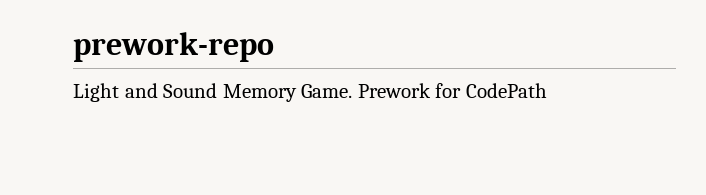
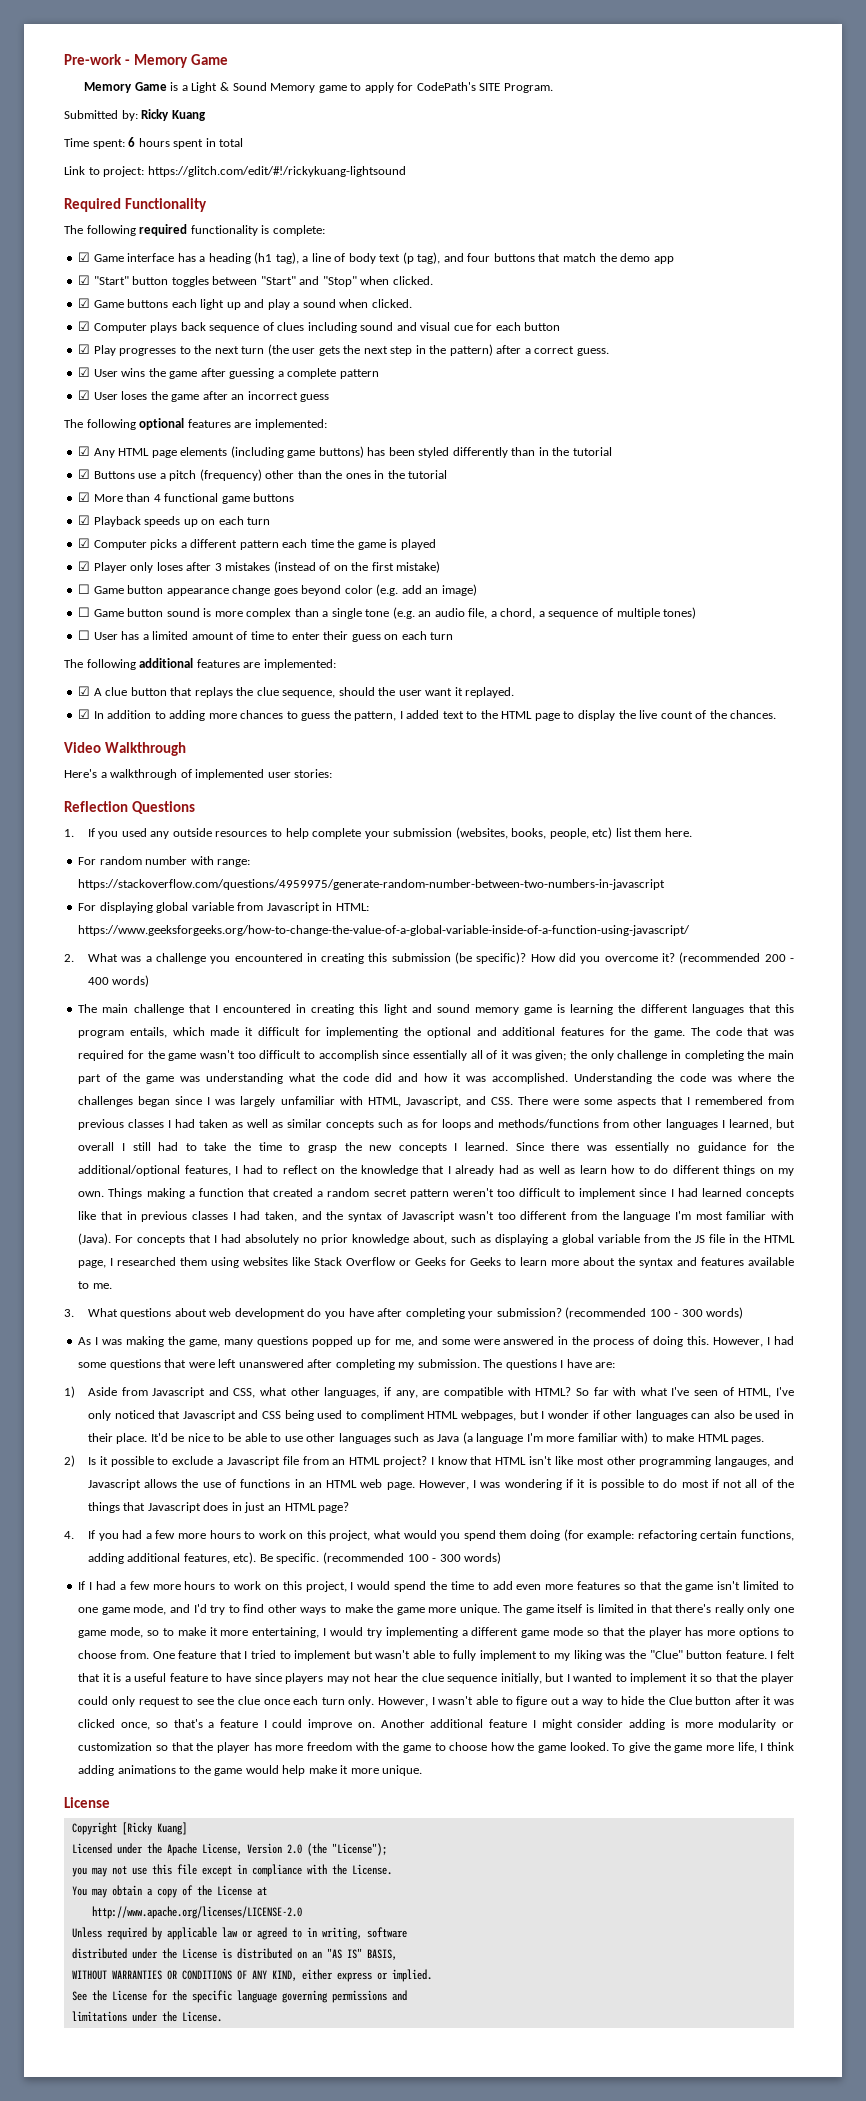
- prework-repo
- Light and Sound Memory Game. Prework for CodePath
+ Pre-work - Memory Game
+ Memory Game is a Light & Sound Memory game to apply for CodePath's SITE Program.
+ Submitted by: Ricky Kuang
+ Time spent: 6 hours spent in total
+ Link to project: https://glitch.com/edit/#!/rickykuang-lightsound
+ Required Functionality
+ The following required functionality is complete:
+ ☑ Game interface has a heading (h1 tag), a line of body text (p tag), and four buttons that match the demo app
+ ☑ "Start" button toggles between "Start" and "Stop" when clicked.
+ ☑ Game buttons each light up and play a sound when clicked.
+ ☑ Computer plays back sequence of clues including sound and visual cue for each button
+ ☑ Play progresses to the next turn (the user gets the next step in the pattern) after a correct guess.
+ ☑ User wins the game after guessing a complete pattern
+ ☑ User loses the game after an incorrect guess
+ The following optional features are implemented:
+ ☑ Any HTML page elements (including game buttons) has been styled differently than in the tutorial
+ ☑ Buttons use a pitch (frequency) other than the ones in the tutorial
+ ☑ More than 4 functional game buttons
+ ☑ Playback speeds up on each turn
+ ☑ Computer picks a different pattern each time the game is played
+ ☑ Player only loses after 3 mistakes (instead of on the first mistake)
+ ☐ Game button appearance change goes beyond color (e.g. add an image)
+ ☐ Game button sound is more complex than a single tone (e.g. an audio file, a chord, a sequence of multiple tones)
+ ☐ User has a limited amount of time to enter their guess on each turn
+ The following additional features are implemented:
+ ☑ A clue button that replays the clue sequence, should the user want it replayed.
+ ☑ In addition to adding more chances to guess the pattern, I added text to the HTML page to display the live count of the chances.
+ Video Walkthrough
+ Here's a walkthrough of implemented user stories:
+ Reflection Questions
+ 1. If you used any outside resources to help complete your submission (websites, books, people, etc) list them here.
+ For random number with range: https://stackoverflow.com/questions/4959975/generate-random-number-between-two-numbers-in-javascript
+ For displaying global variable from Javascript in HTML: https://www.geeksforgeeks.org/how-to-change-the-value-of-a-global-variable-inside-of-a-function-using-javascript/
+ 2. What was a challenge you encountered in creating this submission (be specific)? How did you overcome it? (recommended 200 - 400 words)
+ The main challenge that I encountered in creating this light and sound memory game is learning the different languages that this program entails, which made it difficult for implementing the optional and additional features for the game. The code that was required for the game wasn't too difficult to accomplish since essentially all of it was given; the only challenge in completing the main part of the game was understanding what the code did and how it was accomplished. Understanding the code was where the challenges began since I was largely unfamiliar with HTML, Javascript, and CSS. There were some aspects that I remembered from previous classes I had taken as well as similar concepts such as for loops and methods/functions from other languages I learned, but overall I still had to take the time to grasp the new concepts I learned. Since there was essentially no guidance for the additional/optional features, I had to reflect on the knowledge that I already had as well as learn how to do different things on my own. Things making a function that created a random secret pattern weren't too difficult to implement since I had learned concepts like that in previous classes I had taken, and the syntax of Javascript wasn't too different from the language I'm most familiar with (Java). For concepts that I had absolutely no prior knowledge about, such as displaying a global variable from the JS file in the HTML page, I researched them using websites like Stack Overflow or Geeks for Geeks to learn more about the syntax and features available to me.
+ 3. What questions about web development do you have after completing your submission? (recommended 100 - 300 words)
+ As I was making the game, many questions popped up for me, and some were answered in the process of doing this. However, I had some questions that were left unanswered after completing my submission. The questions I have are:
+ 1) Aside from Javascript and CSS, what other languages, if any, are compatible with HTML? So far with what I've seen of HTML, I've only noticed that Javascript and CSS being used to compliment HTML webpages, but I wonder if other languages can also be used in their place. It'd be nice to be able to use other languages such as Java (a language I'm more familiar with) to make HTML pages.
+ 2) Is it possible to exclude a Javascript file from an HTML project? I know that HTML isn't like most other programming langauges, and Javascript allows the use of functions in an HTML web page. However, I was wondering if it is possible to do most if not all of the things that Javascript does in just an HTML page?
+ 4. If you had a few more hours to work on this project, what would you spend them doing (for example: refactoring certain functions, adding additional features, etc). Be specific. (recommended 100 - 300 words)
+ If I had a few more hours to work on this project, I would spend the time to add even more features so that the game isn't limited to one game mode, and I'd try to find other ways to make the game more unique. The game itself is limited in that there's really only one game mode, so to make it more entertaining, I would try implementing a different game mode so that the player has more options to choose from. One feature that I tried to implement but wasn't able to fully implement to my liking was the "Clue" button feature. I felt that it is a useful feature to have since players may not hear the clue sequence initially, but I wanted to implement it so that the player could only request to see the clue once each turn only. However, I wasn't able to figure out a way to hide the Clue button after it was clicked once, so that's a feature I could improve on. Another additional feature I might consider adding is more modularity or customization so that the player has more freedom with the game to choose how the game looked. To give the game more life, I think adding animations to the game would help make it more unique.
+ License
+ Copyright [Ricky Kuang]
+ Licensed under the Apache License, Version 2.0 (the "License");
+ you may not use this file except in compliance with the License.
+ You may obtain a copy of the License at
+ http://www.apache.org/licenses/LICENSE-2.0
+ Unless required by applicable law or agreed to in writing, software
+ distributed under the License is distributed on an "AS IS" BASIS,
+ WITHOUT WARRANTIES OR CONDITIONS OF ANY KIND, either express or implied.
+ See the License for the specific language governing permissions and
+ limitations under the License.

